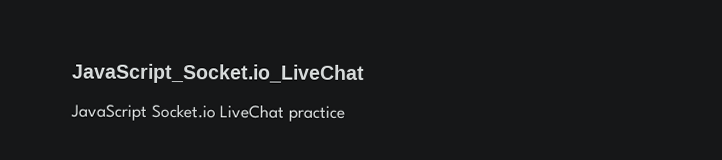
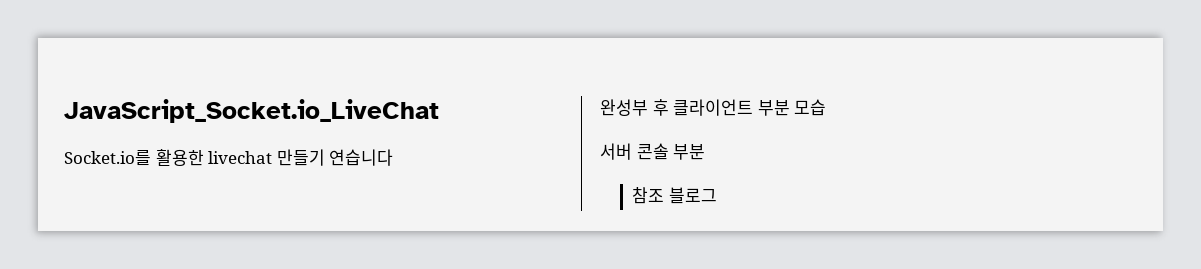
- JavaScript Socket.io LiveChat practice
+ Socket.io를 활용한 livechat 만들기 연습니다
+ 완성부 후 클라이언트 부분 모습
+ 서버 콘솔 부분
+ 참조 블로그

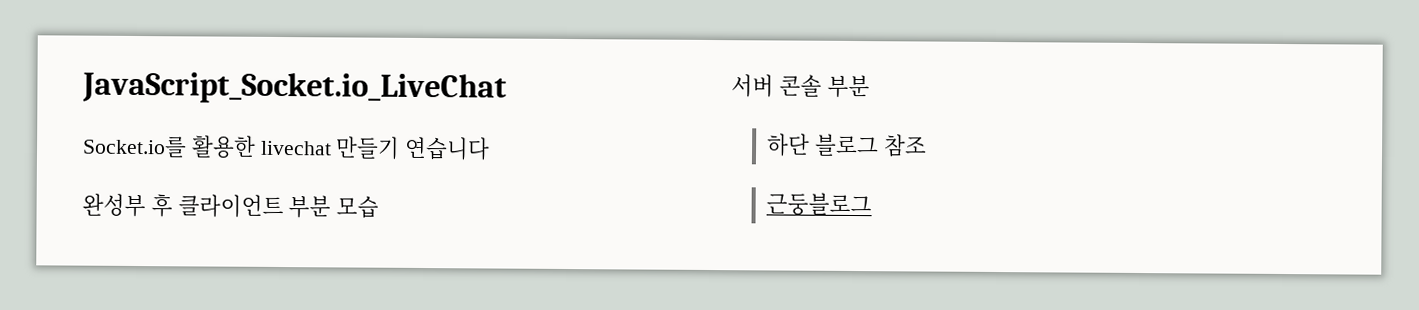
- 참조 블로그
+ 하단 블로그 참조
+ 근둥블로그

